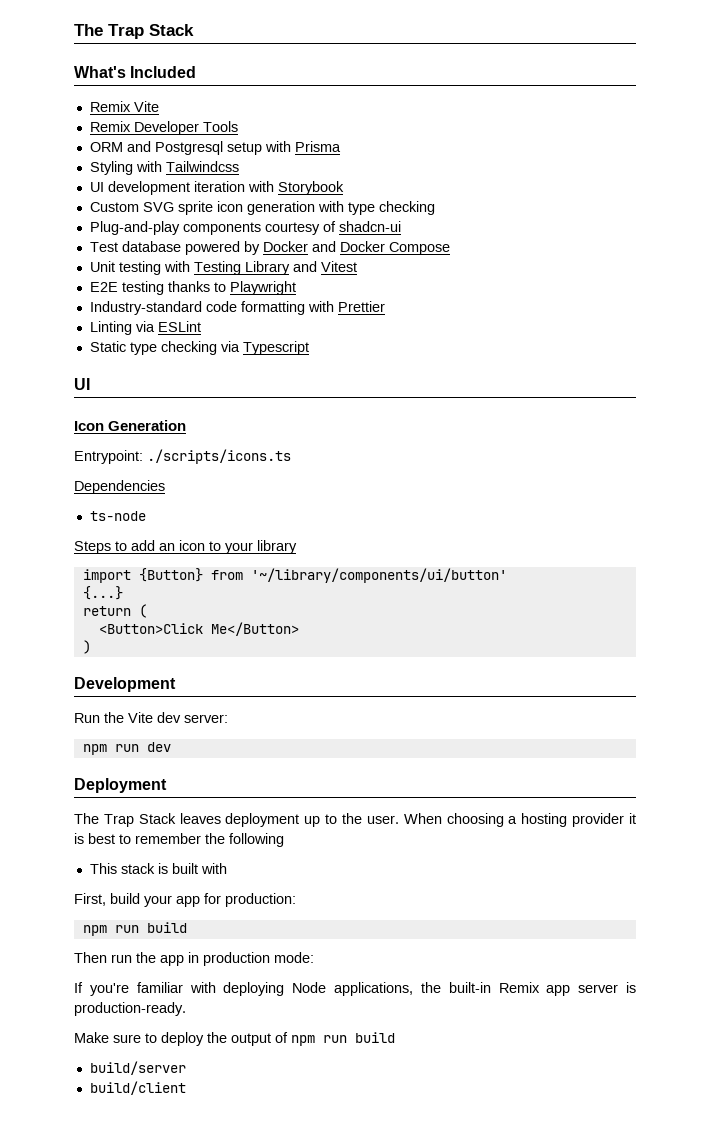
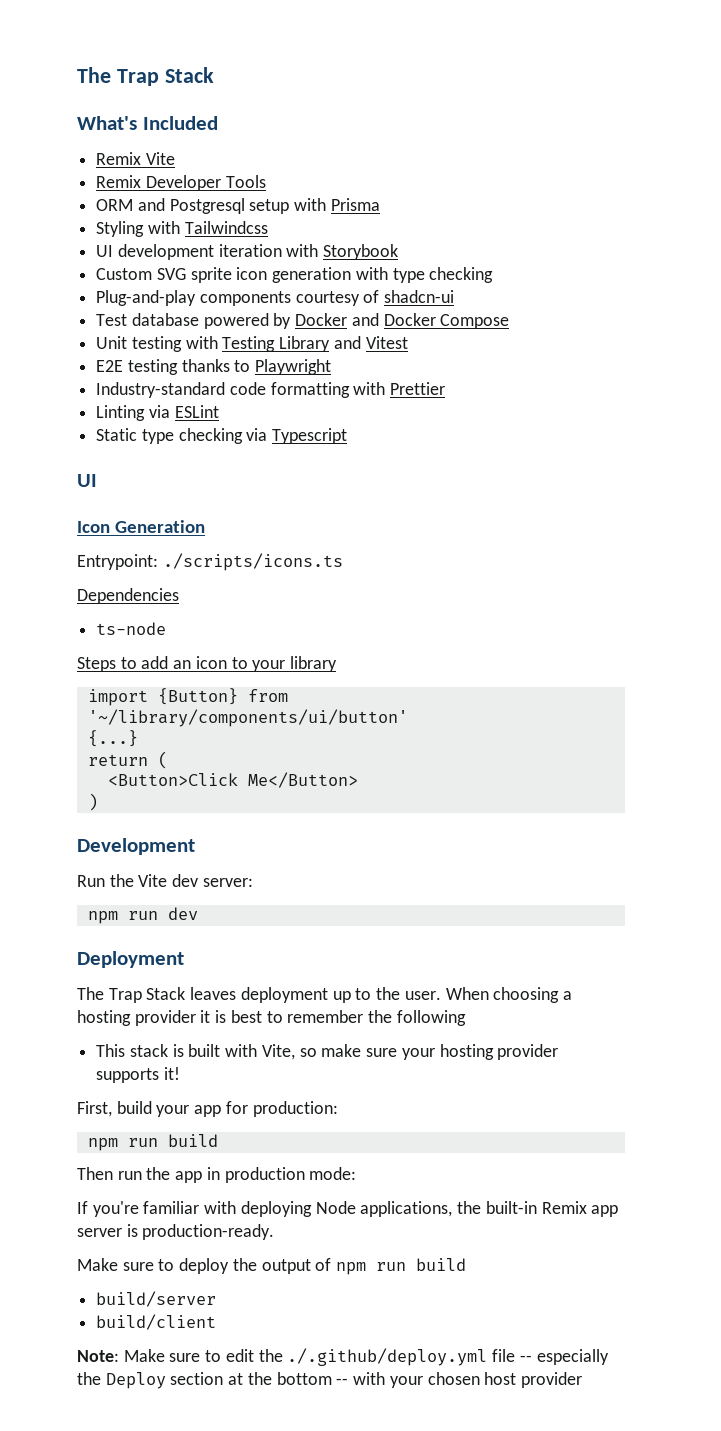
- This stack is built with
+ This stack is built with Vite, so make sure your hosting provider supports it!
+ Note: Make sure to edit the ./.github/deploy.yml file -- especially the Deploy section at the bottom -- with your chosen host provider

